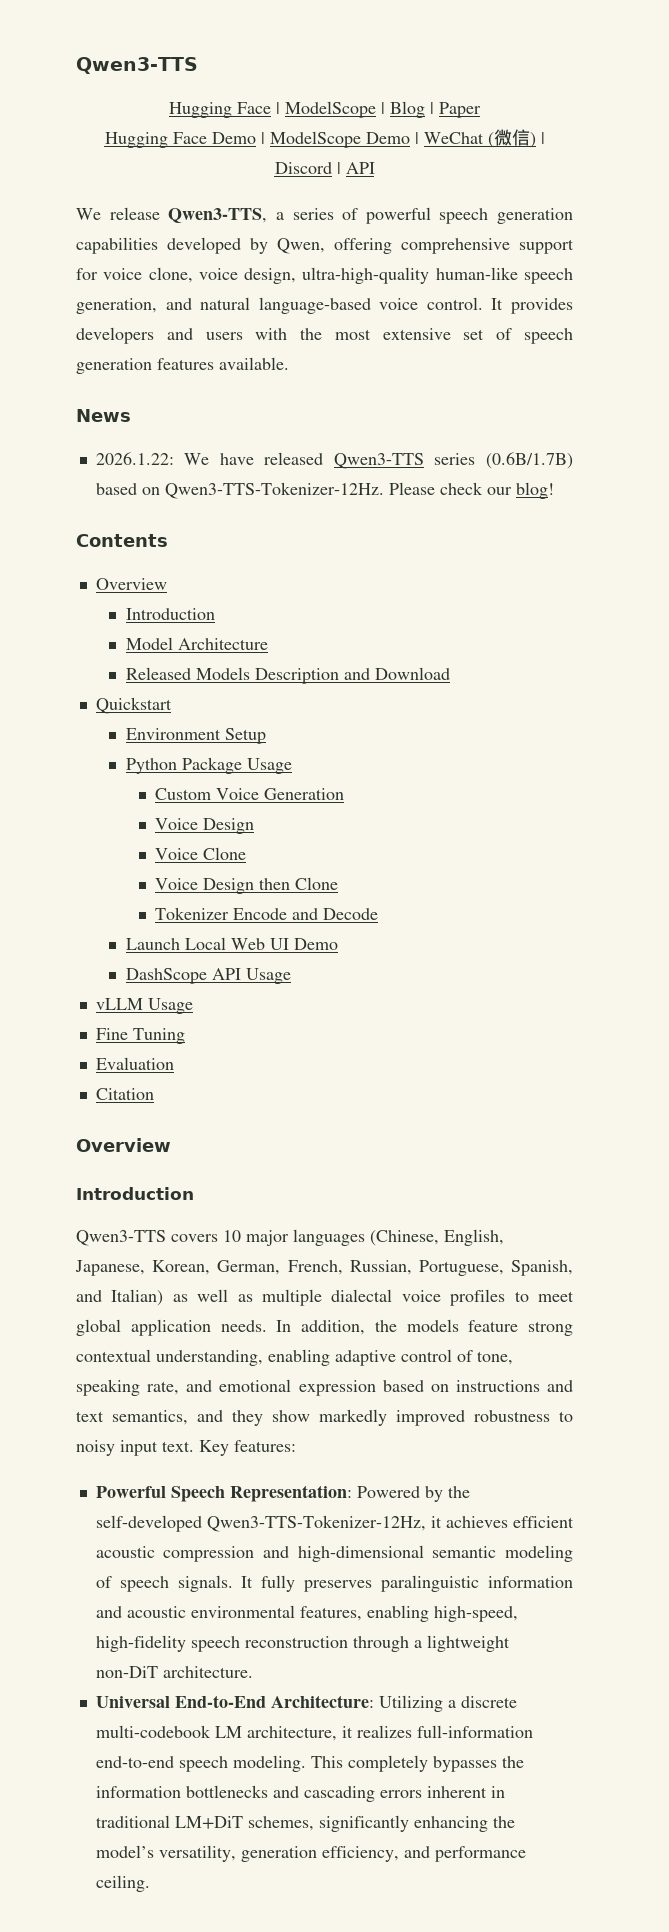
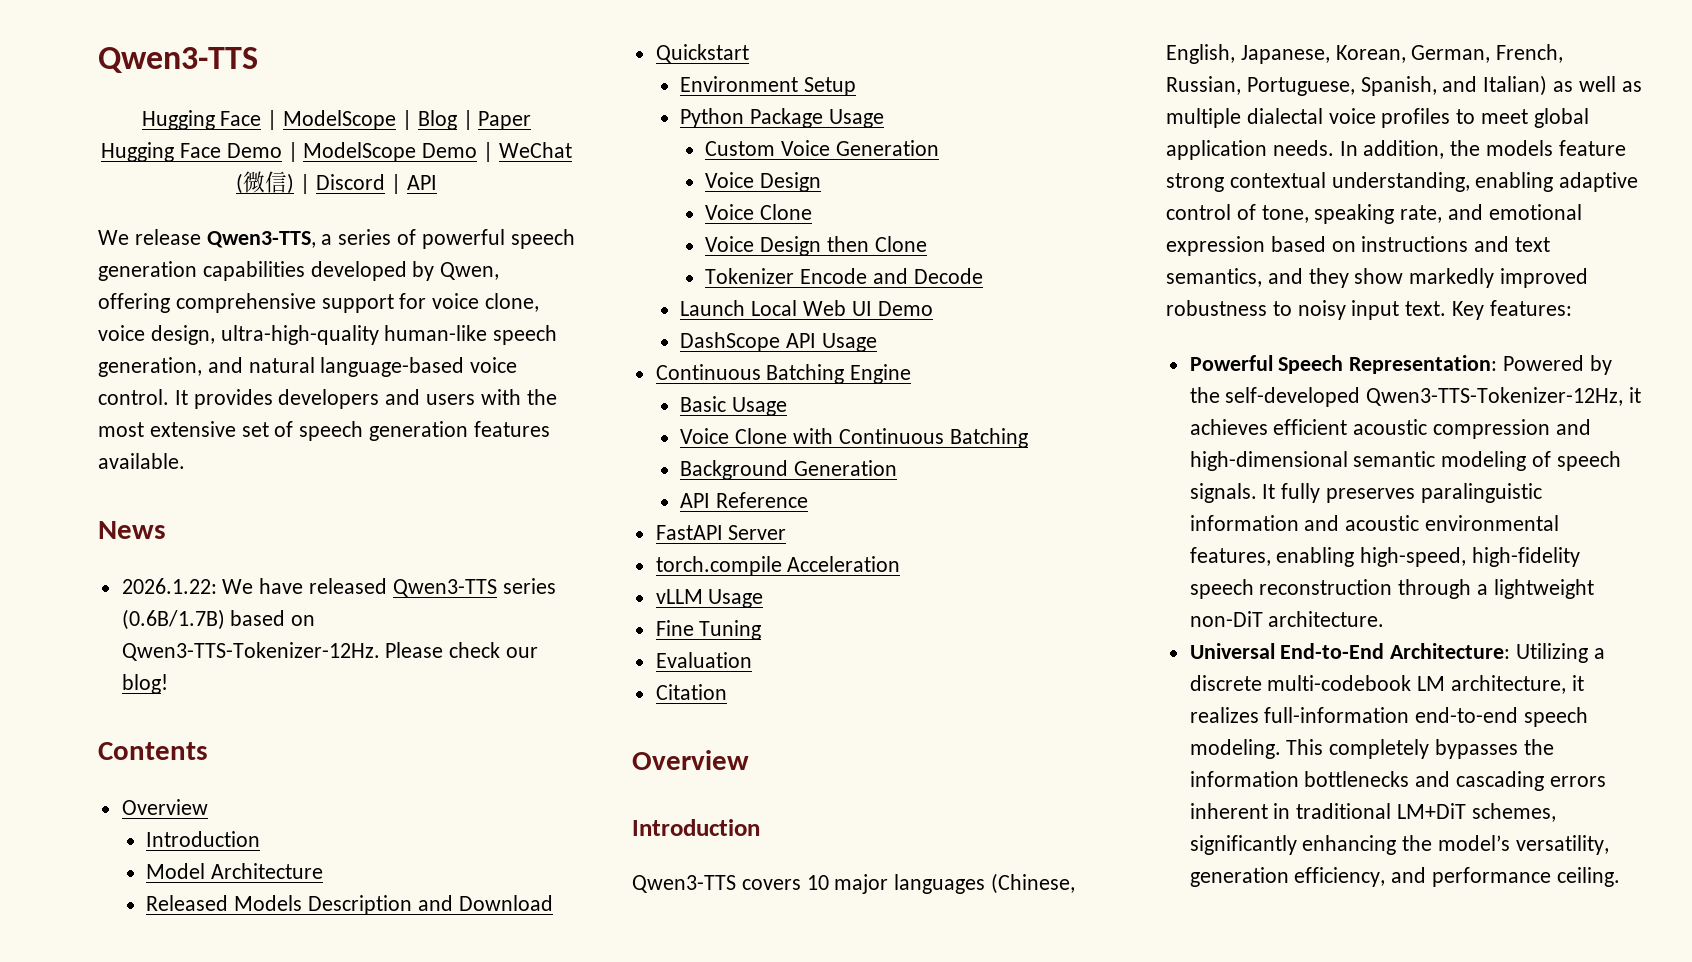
+ Continuous Batching Engine
+ Basic Usage
+ Voice Clone with Continuous Batching
+ Background Generation
+ API Reference
+ FastAPI Server
+ torch.compile Acceleration

